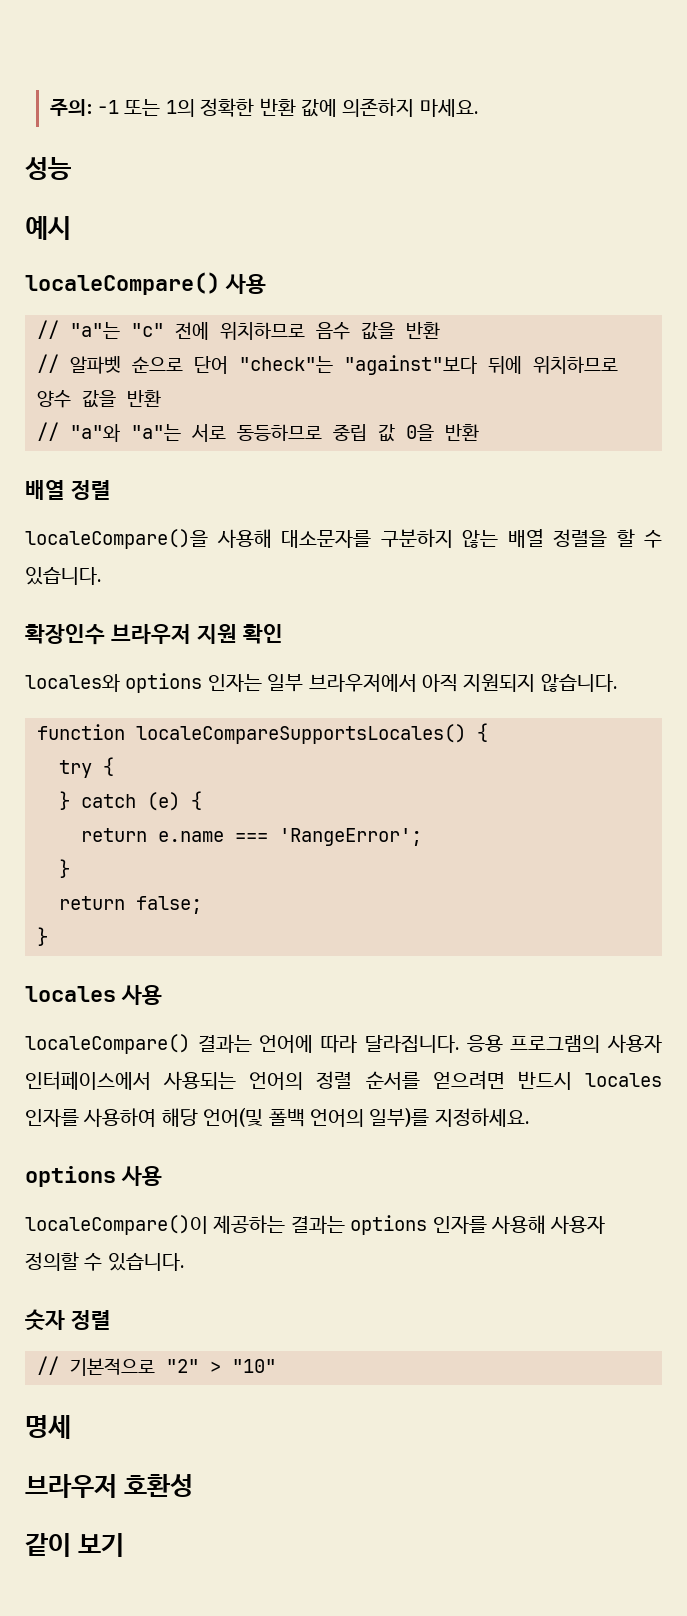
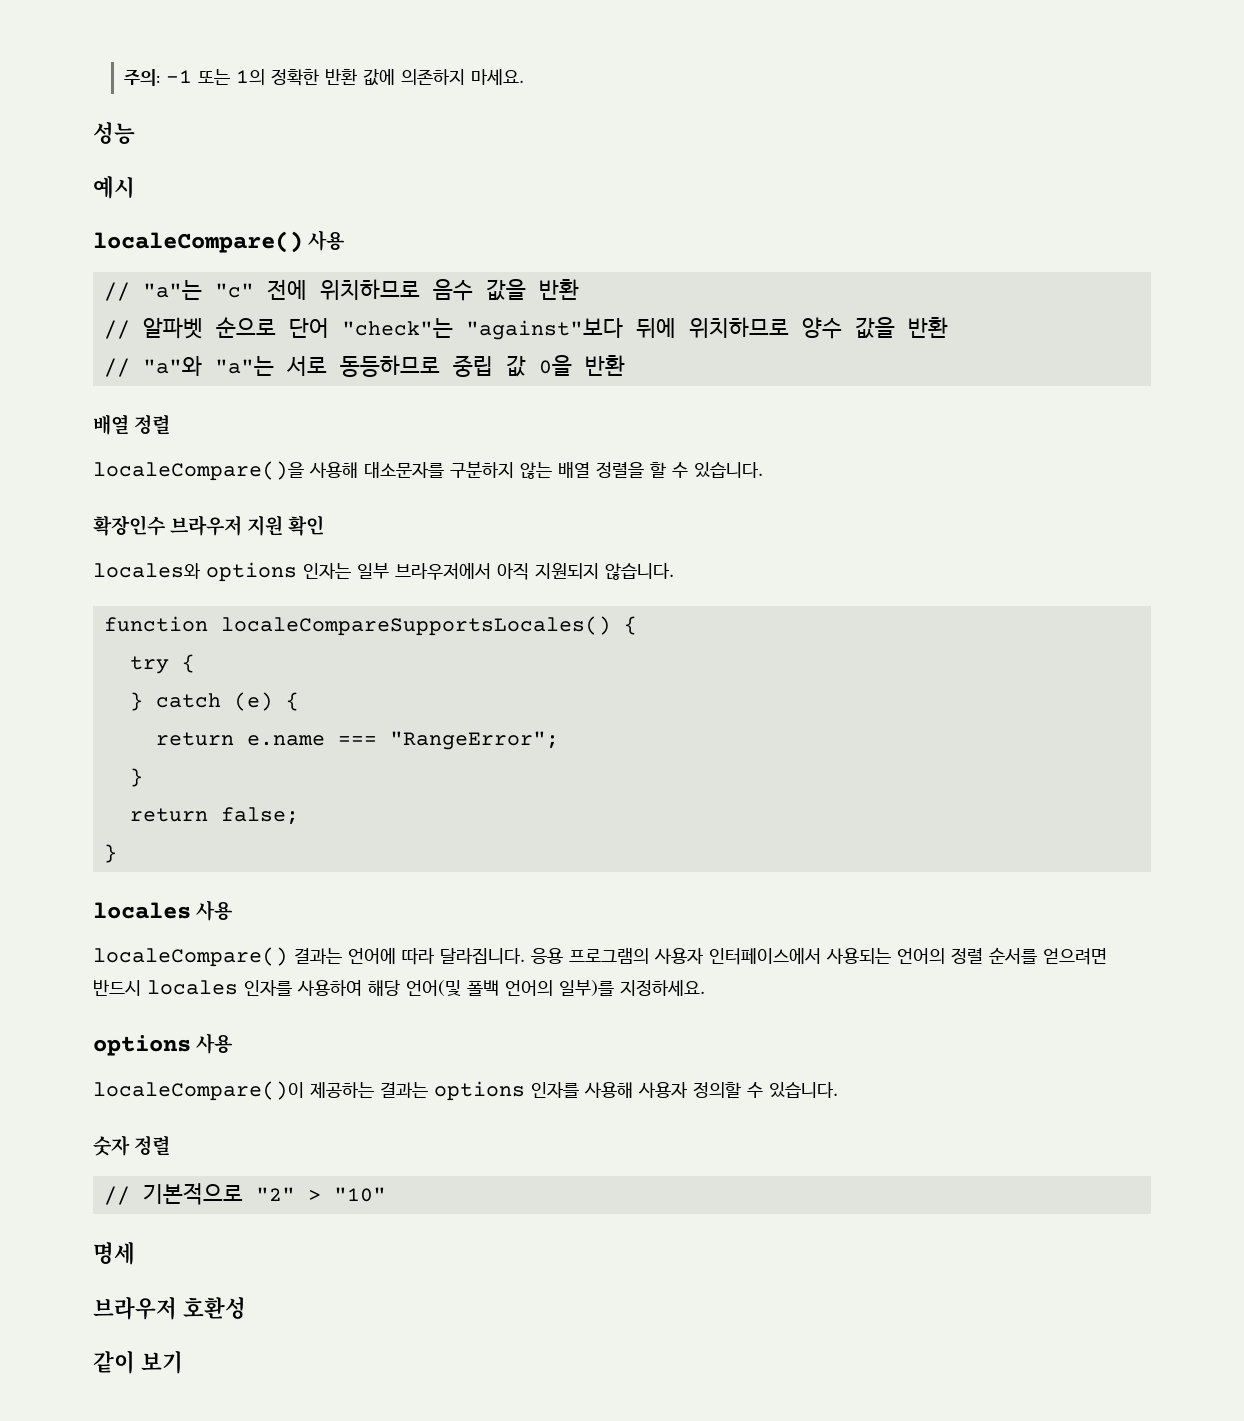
- return e.name === 'RangeError';
+ return e.name === "RangeError";

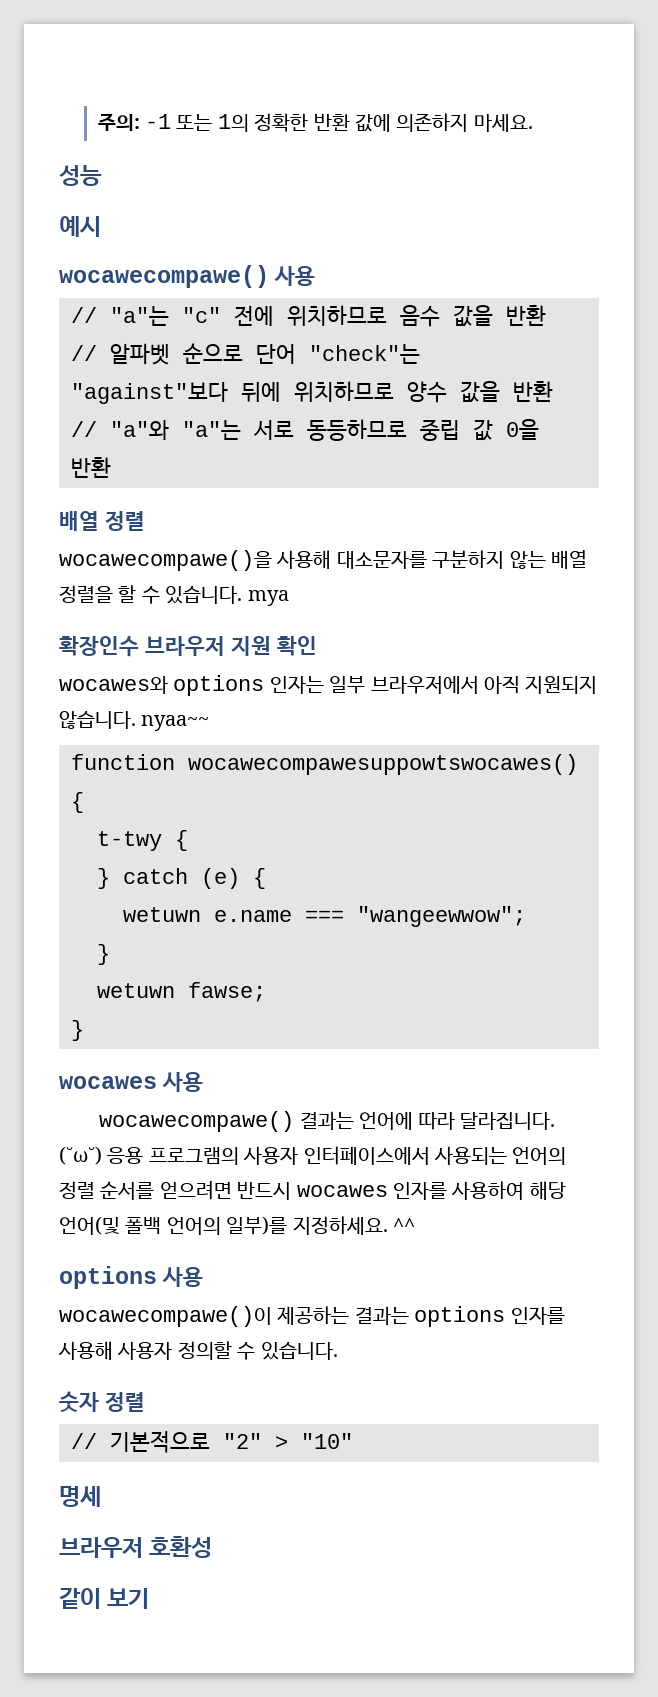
- localeCompare() 사용
+ wocawecompawe() 사용
- localeCompare()을 사용해 대소문자를 구분하지 않는 배열 정렬을 할 수 있습니다.
+ wocawecompawe()을 사용해 대소문자를 구분하지 않는 배열 정렬을 할 수 있습니다. mya
- locales와 options 인자는 일부 브라우저에서 아직 지원되지 않습니다.
+ wocawes와 options 인자는 일부 브라우저에서 아직 지원되지 않습니다. nyaa~~
- function localeCompareSupportsLocales() {
- try {
+ function wocawecompawesuppowtswocawes() {
+ t-twy {
- return e.name === "RangeError";
+ wetuwn e.name === "wangeewwow";
  }
- return false;
+ wetuwn fawse;
  }
- locales 사용
- localeCompare() 결과는 언어에 따라 달라집니다.
+ wocawes 사용
+ wocawecompawe() 결과는 언어에 따라 달라집니다.
- 응용 프로그램의 사용자 인터페이스에서 사용되는 언어의 정렬 순서를 얻으려면 반드시 locales 인자를 사용하여 해당 언어(및 폴백 언어의 일부)를 지정하세요.
+ (˘ω˘) 응용 프로그램의 사용자 인터페이스에서 사용되는 언어의 정렬 순서를 얻으려면 반드시 wocawes 인자를 사용하여 해당 언어(및 폴백 언어의 일부)를 지정하세요. ^^
- localeCompare()이 제공하는 결과는 options 인자를 사용해 사용자 정의할 수 있습니다.
+ wocawecompawe()이 제공하는 결과는 options 인자를 사용해 사용자 정의할 수 있습니다.

